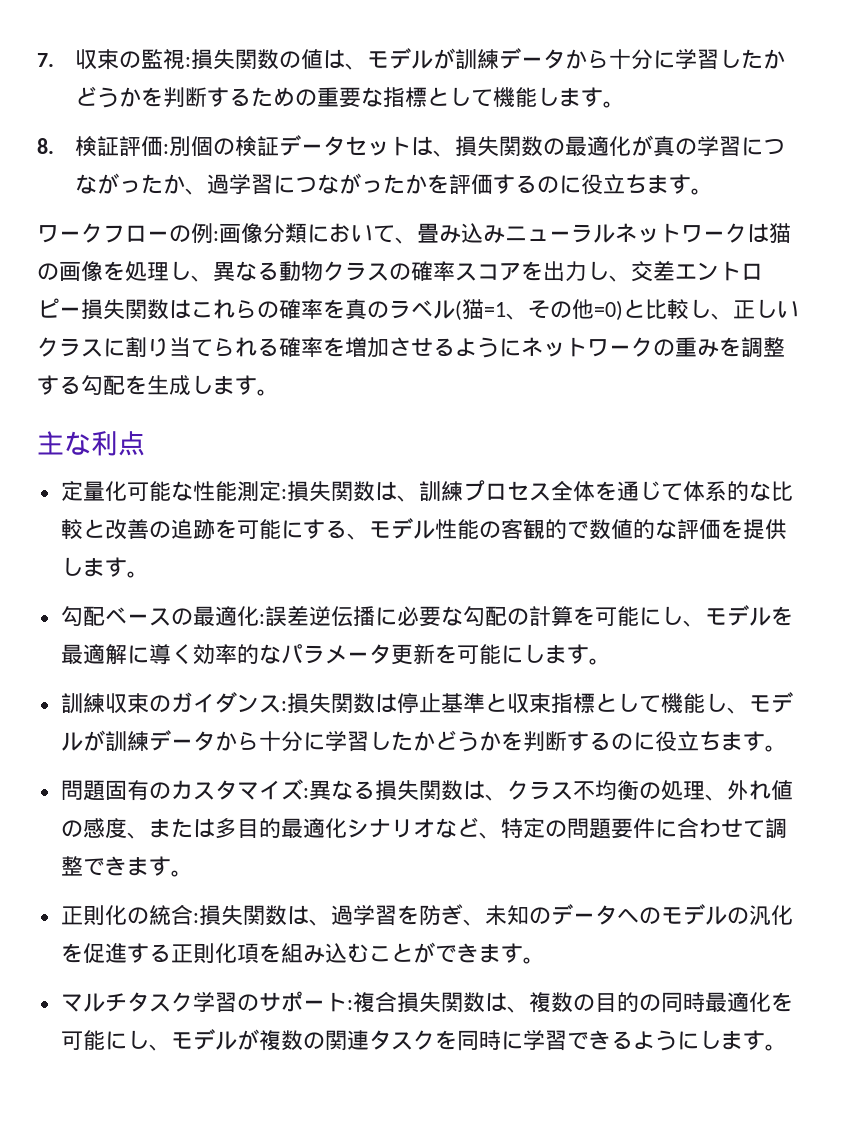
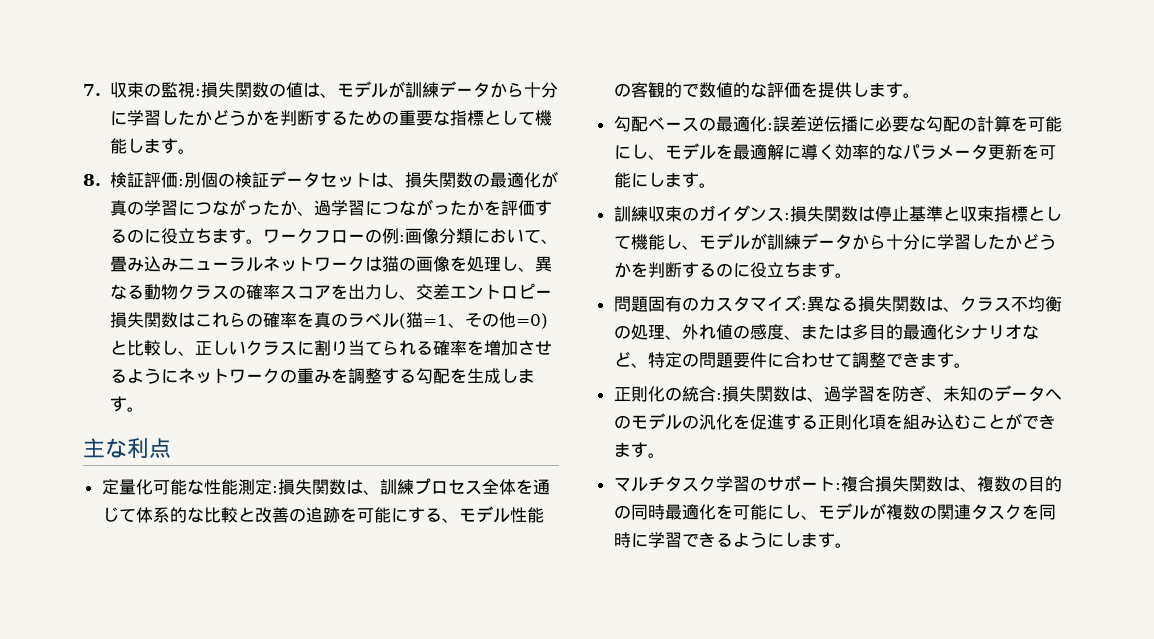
- 別個の検証データセットは、損失関数の最適化が真の学習につながったか、過学習につながったかを評価するのに役立ちます。
- ワークフローの例:
+ 別個の検証データセットは、損失関数の最適化が真の学習につながったか、過学習につながったかを評価するのに役立ちます。ワークフローの例:

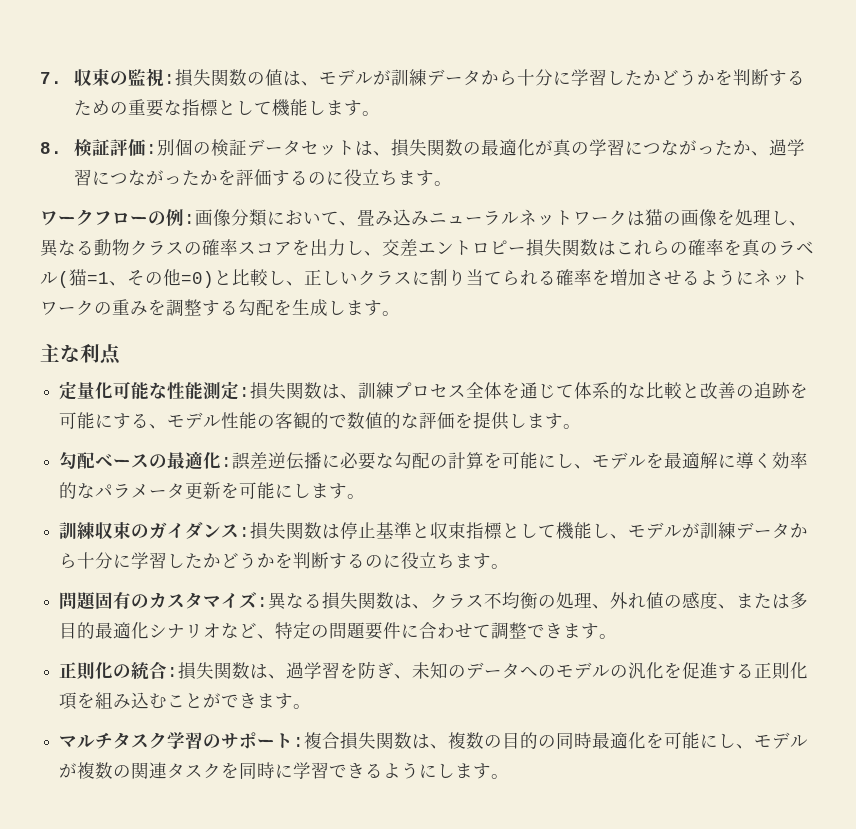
- 別個の検証データセットは、損失関数の最適化が真の学習につながったか、過学習につながったかを評価するのに役立ちます。ワークフローの例:
+ 別個の検証データセットは、損失関数の最適化が真の学習につながったか、過学習につながったかを評価するのに役立ちます。
+ ワークフローの例:

